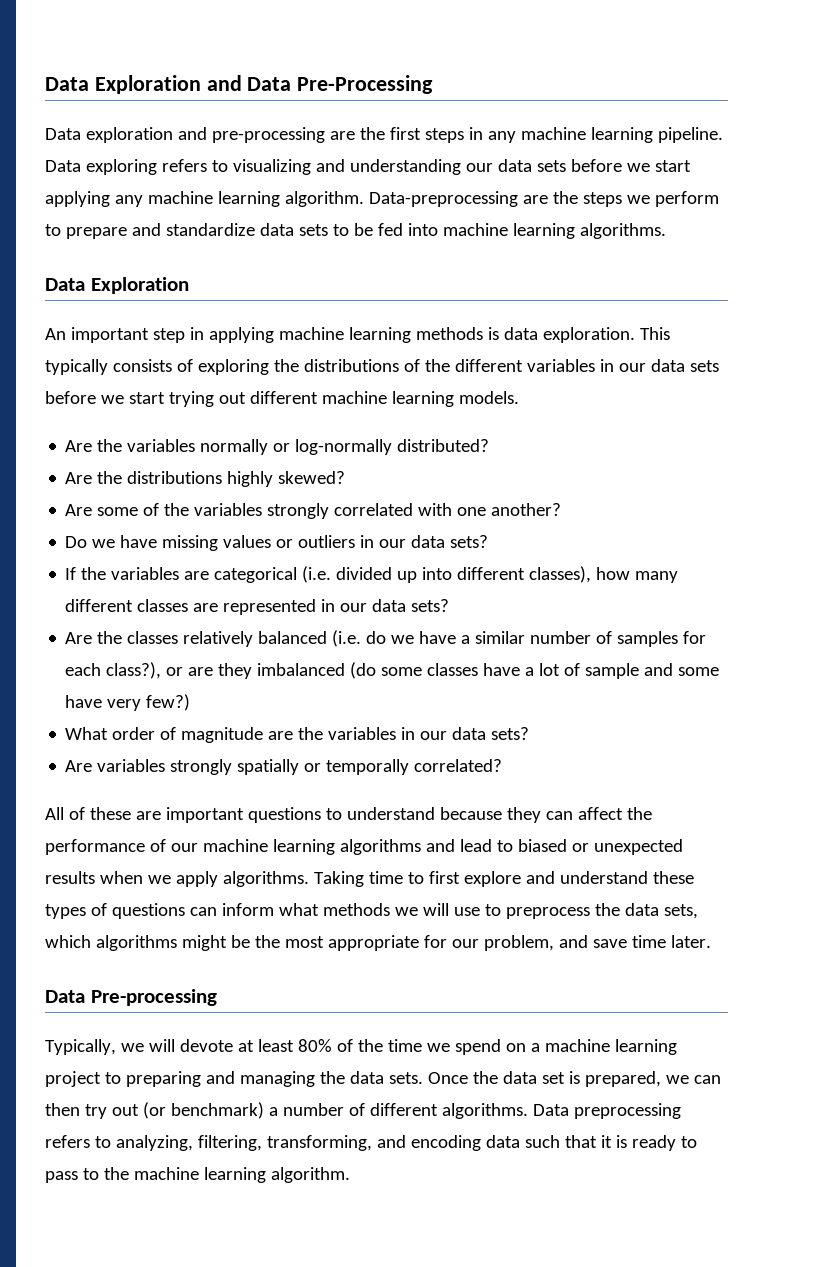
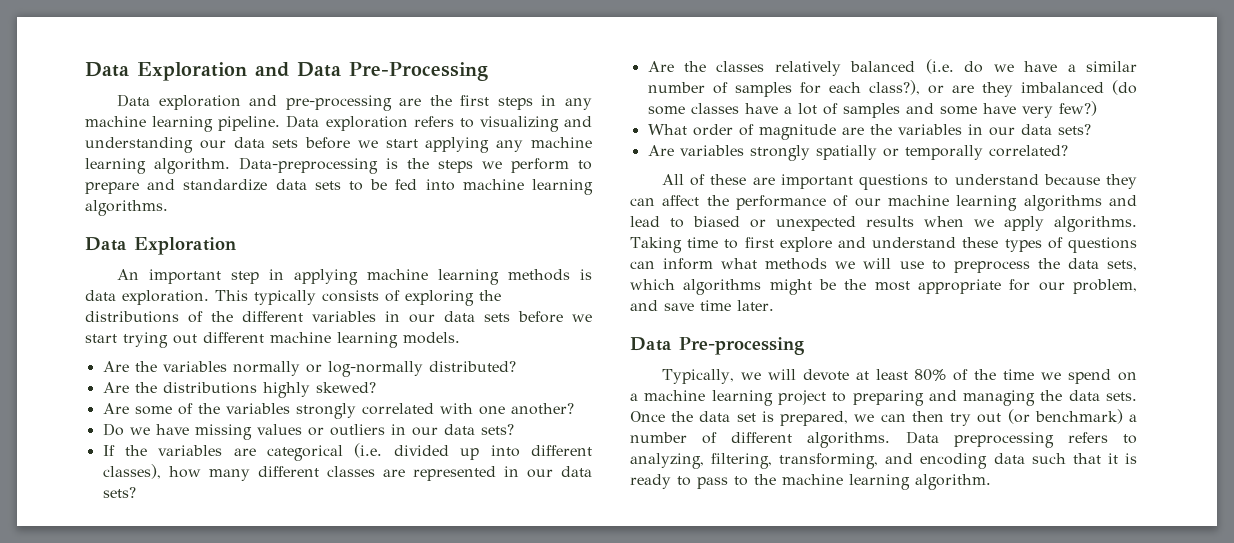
- Data exploring refers to visualizing and understanding our data sets before we start applying any machine learning algorithm.
+ Data exploration refers to visualizing and understanding our data sets before we start applying any machine learning algorithm.
- Data-preprocessing are the steps we perform to prepare and standardize data sets to be fed into machine learning algorithms.
+ Data-preprocessing is the steps we perform to prepare and standardize data sets to be fed into machine learning algorithms.
- Are the classes relatively balanced (i.e. do we have a similar number of samples for each class?), or are they imbalanced (do some classes have a lot of sample and some have very few?)
+ Are the classes relatively balanced (i.e. do we have a similar number of samples for each class?), or are they imbalanced (do some classes have a lot of samples and some have very few?)

